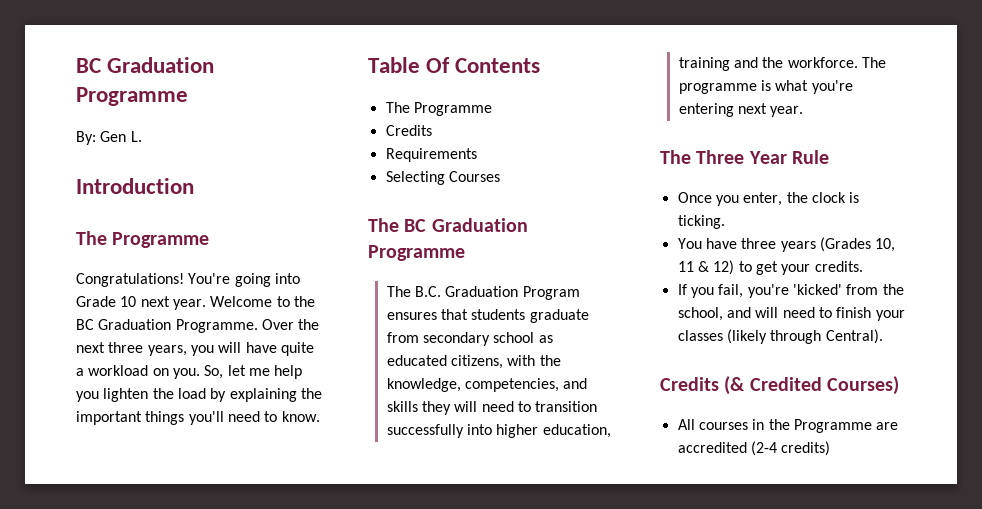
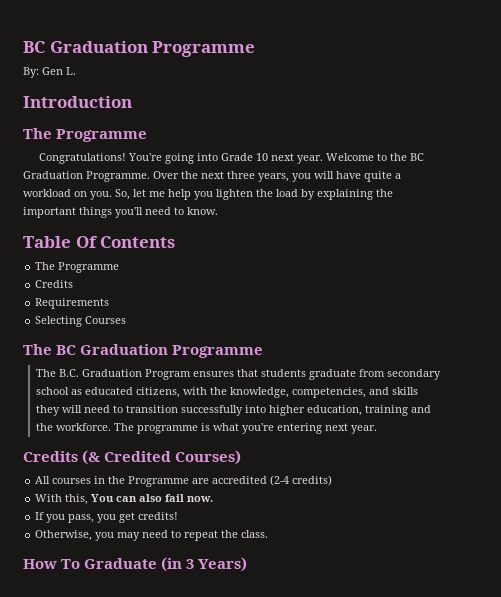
- The Three Year Rule
- Once you enter, the clock is ticking.
- You have three years (Grades 10, 11 & 12) to get your credits.
- If you fail, you're 'kicked' from the school, and will need to finish your classes (likely through Central).
+ With this, You can also fail now.
+ If you pass, you get credits!
+ Otherwise, you may need to repeat the class.
+ How To Graduate (in 3 Years)

